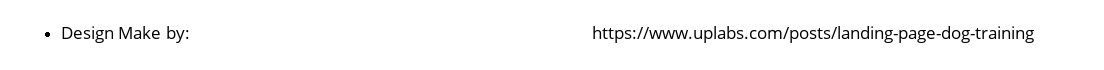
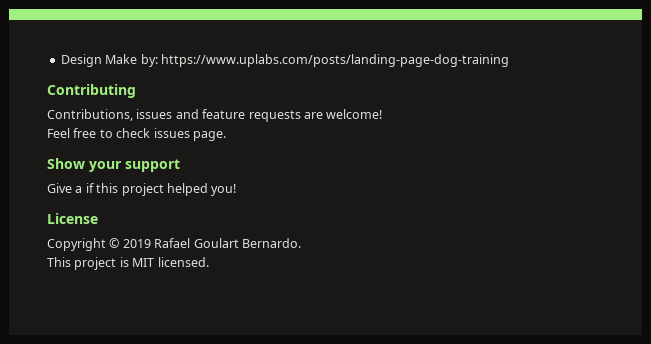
+ Contributing
+ Contributions, issues and feature requests are welcome!
+ Feel free to check issues page.
+ Show your support
+ Give a if this project helped you!
+ License
+ Copyright © 2019 Rafael Goulart Bernardo.
+ This project is MIT licensed.

